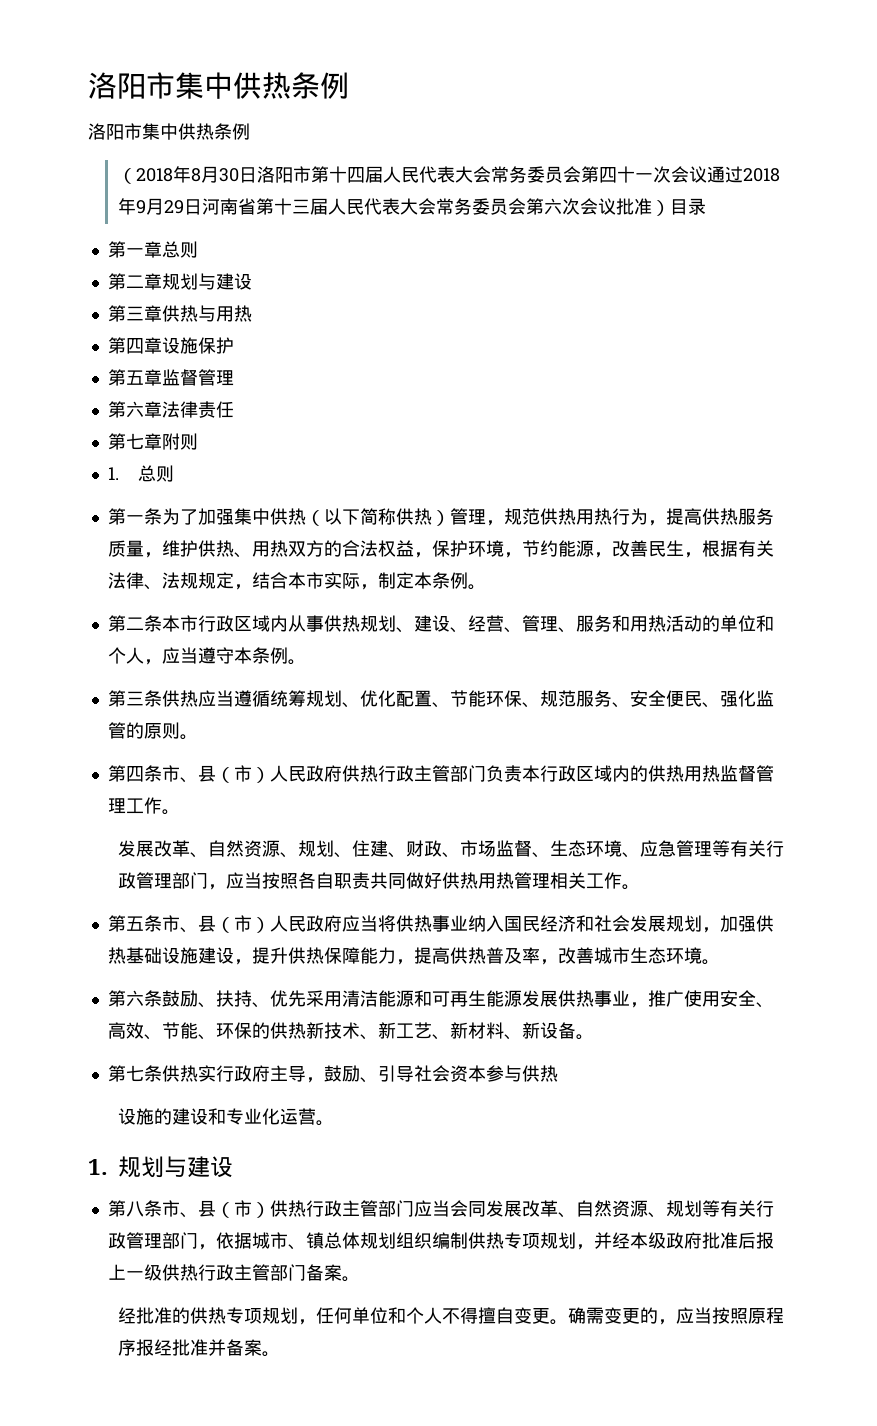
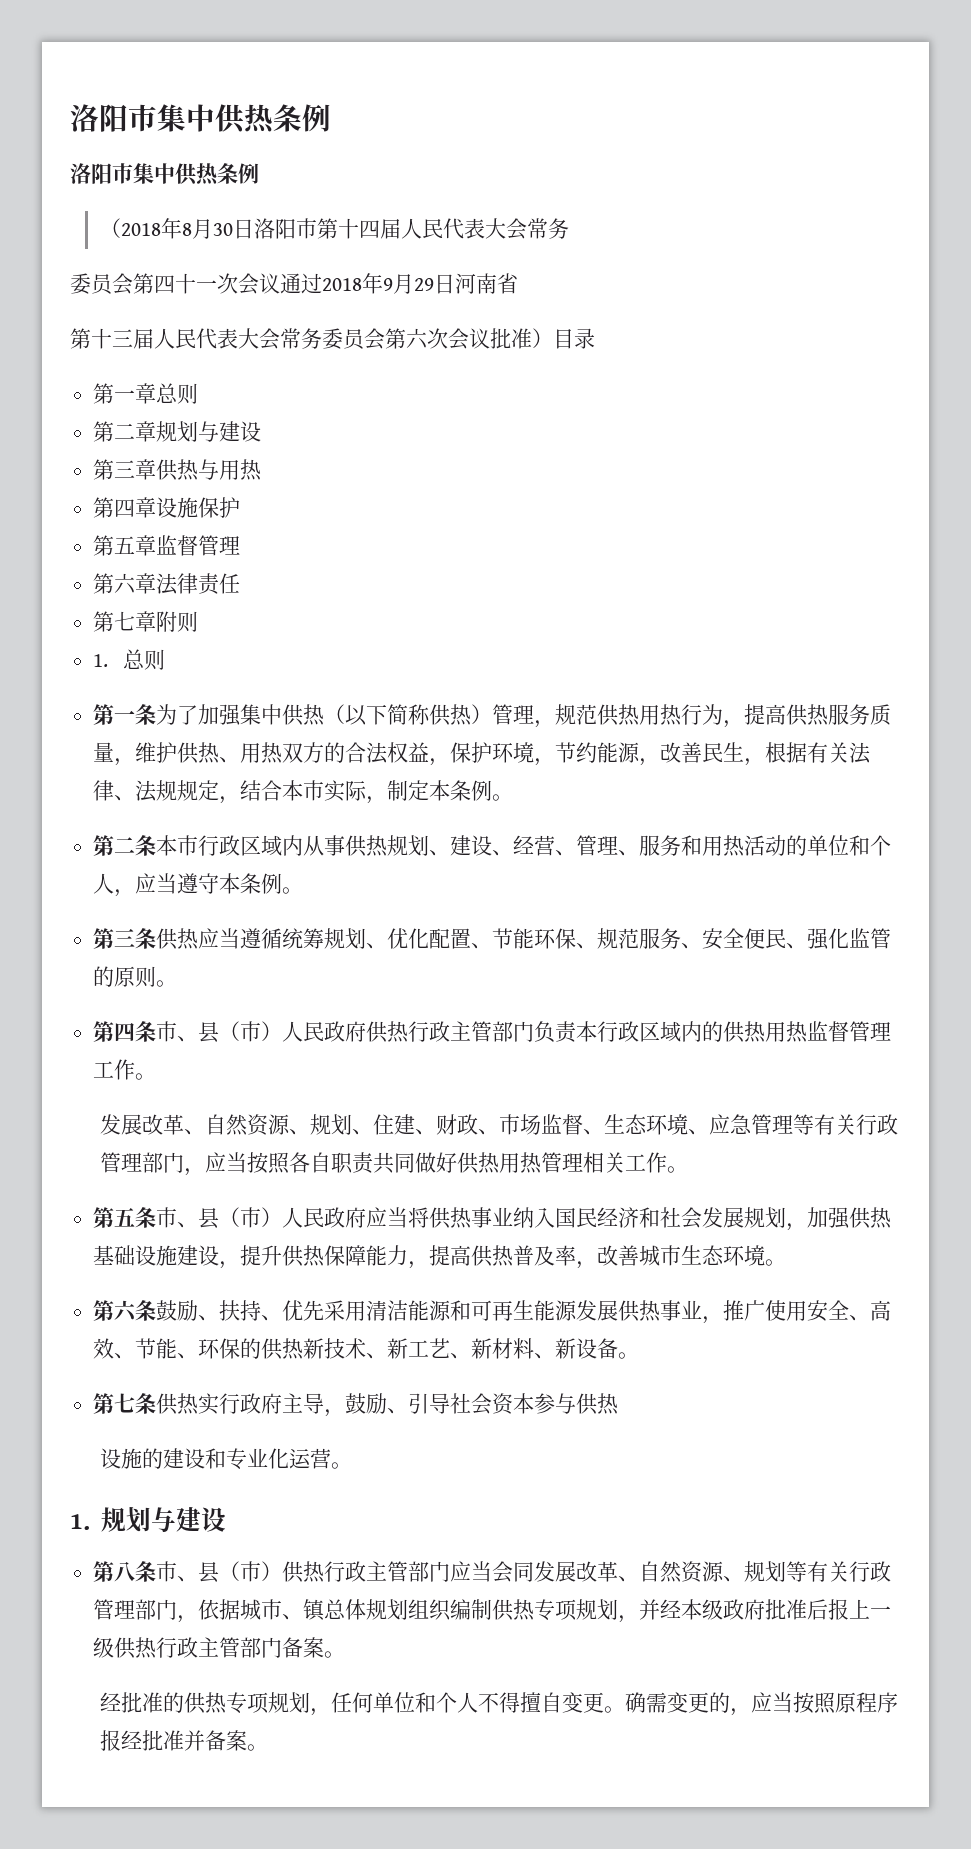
- （2018年8月30日洛阳市第十四届人民代表大会常务委员会第四十一次会议通过2018年9月29日河南省第十三届人民代表大会常务委员会第六次会议批准）目录
+ （2018年8月30日洛阳市第十四届人民代表大会常务
+ 委员会第四十一次会议通过2018年9月29日河南省
+ 第十三届人民代表大会常务委员会第六次会议批准）目录

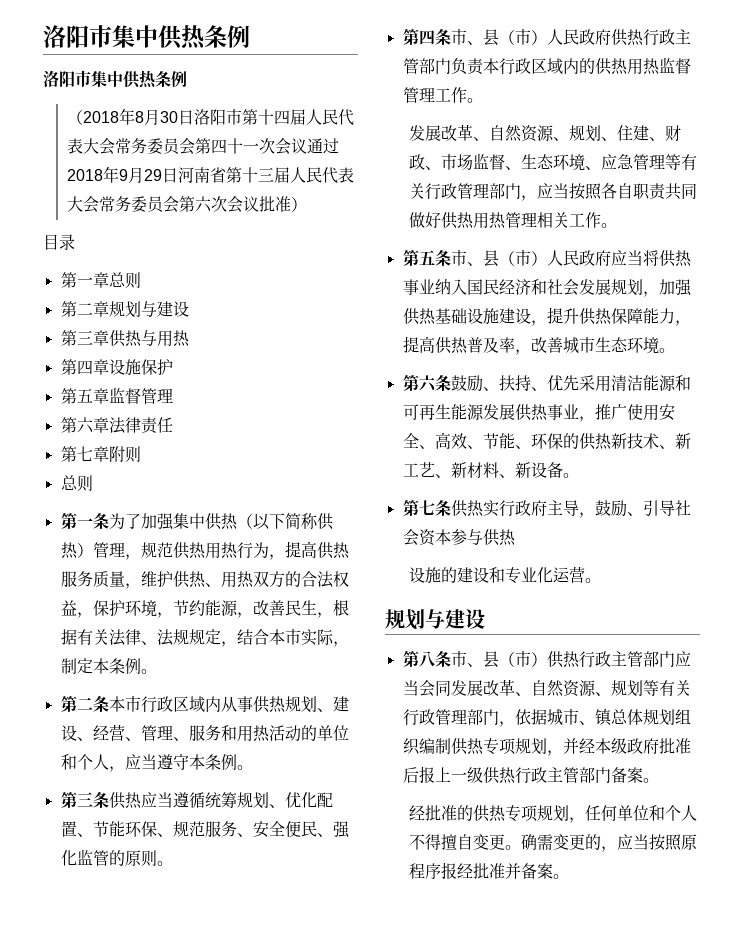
- （2018年8月30日洛阳市第十四届人民代表大会常务
- 委员会第四十一次会议通过2018年9月29日河南省
- 第十三届人民代表大会常务委员会第六次会议批准）目录
+ （2018年8月30日洛阳市第十四届人民代表大会常务委员会第四十一次会议通过2018年9月29日河南省第十三届人民代表大会常务委员会第六次会议批准）
+ 目录
  第七章附则
- 1.总则
+ 总则
  设施的建设和专业化运营。
- 1.规划与建设
+ 规划与建设

